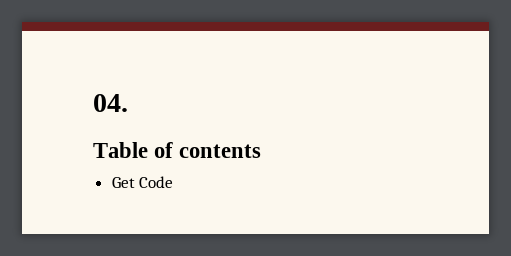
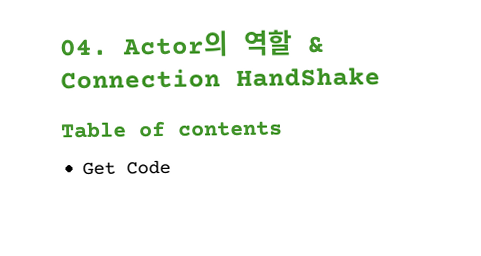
- 04.
+ 04. Actor의 역할 & Connection HandShake

